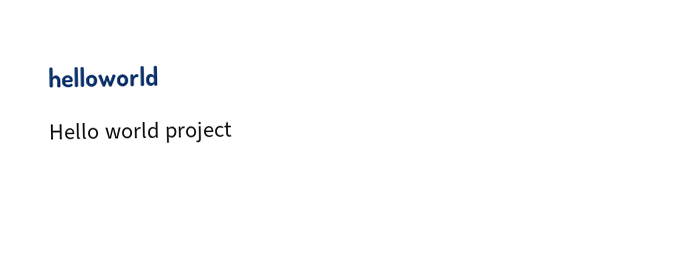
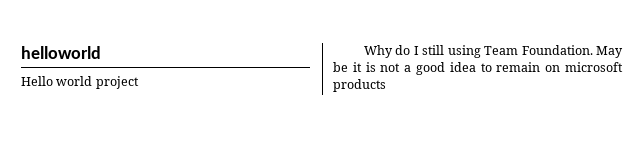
+ Why do I still using Team Foundation. May be it is not a good idea to remain on microsoft products

